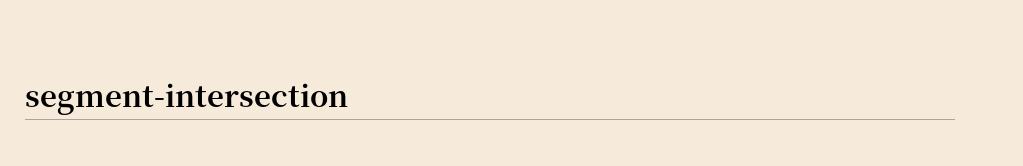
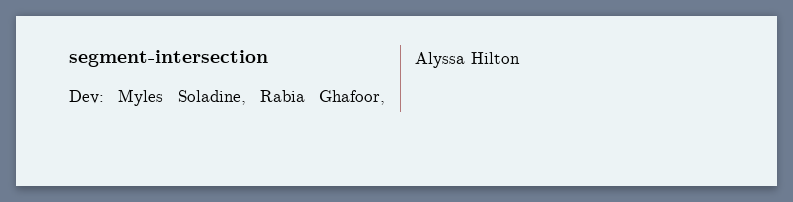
+ Dev: Myles Soladine, Rabia Ghafoor, Alyssa Hilton

